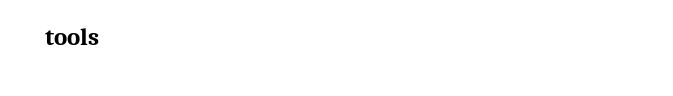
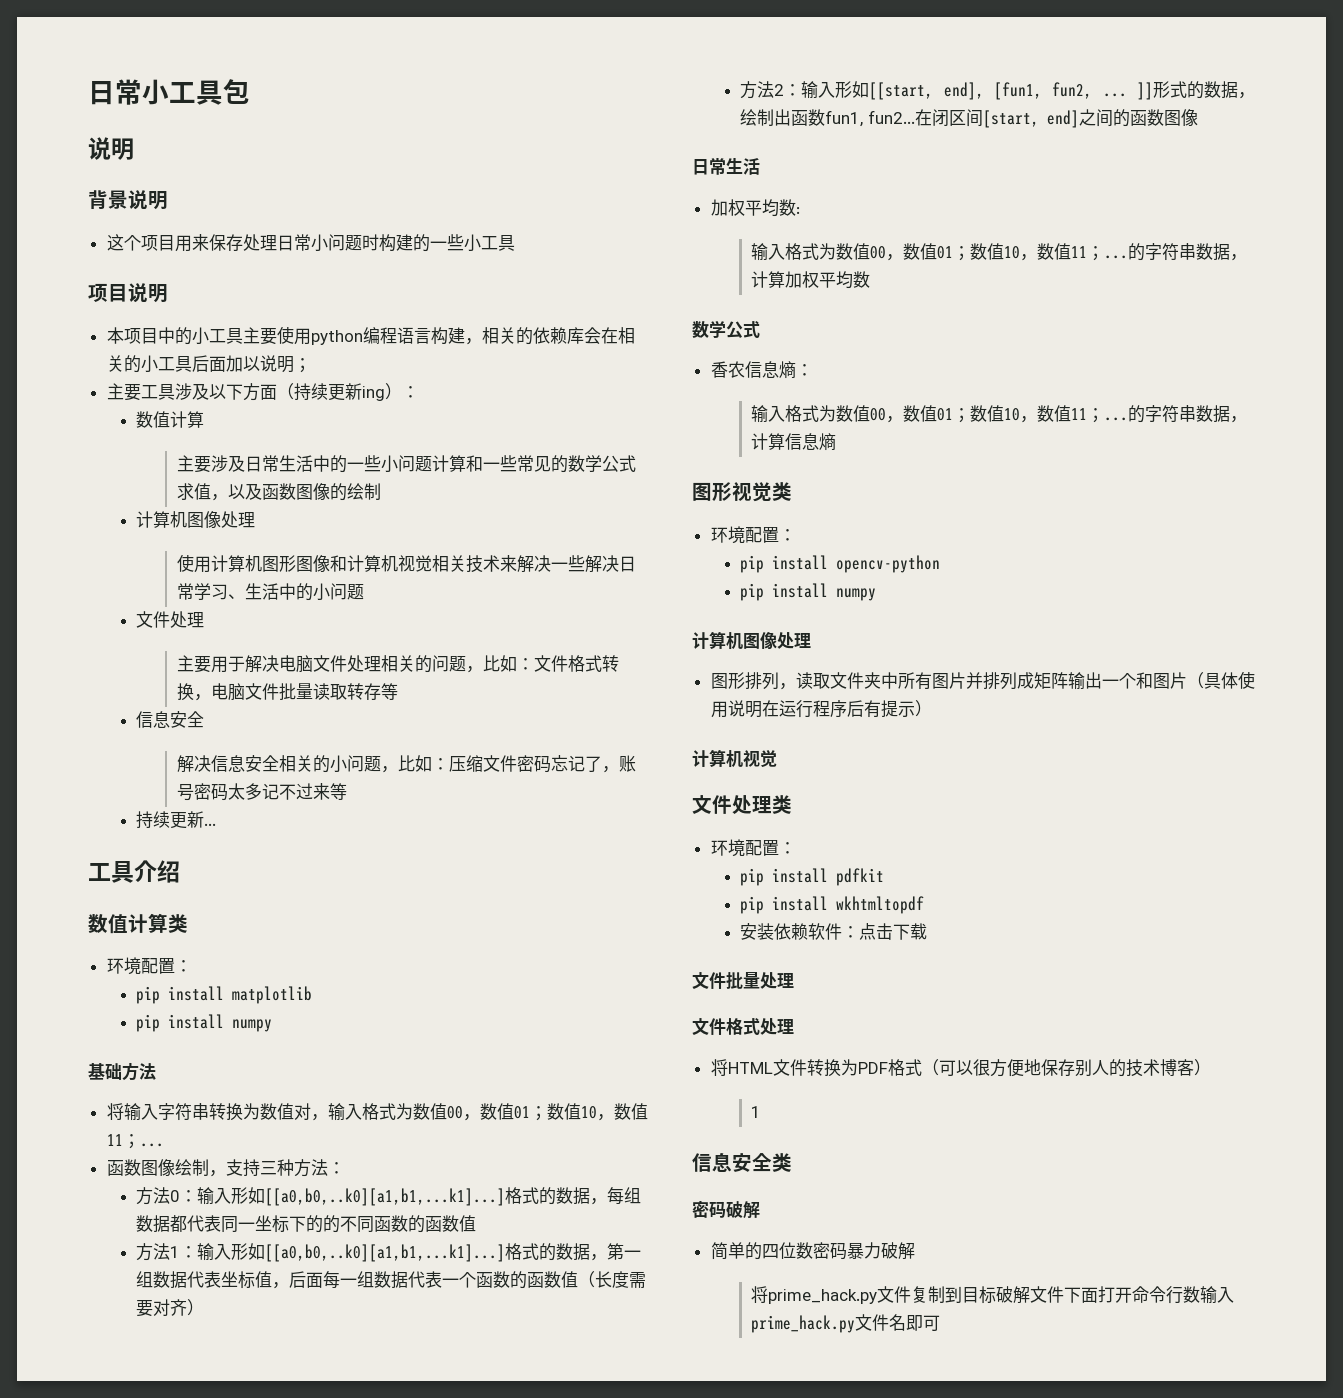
- tools
+ 日常小工具包
+ 说明
+ 背景说明
+ 这个项目用来保存处理日常小问题时构建的一些小工具
+ 项目说明
+ 本项目中的小工具主要使用python编程语言构建，相关的依赖库会在相关的小工具后面加以说明；
+ 主要工具涉及以下方面（持续更新ing）：
+ 数值计算
+ 主要涉及日常生活中的一些小问题计算和一些常见的数学公式求值，以及函数图像的绘制
+ 计算机图像处理
+ 使用计算机图形图像和计算机视觉相关技术来解决一些解决日常学习、生活中的小问题
+ 文件处理
+ 主要用于解决电脑文件处理相关的问题，比如：文件格式转换，电脑文件批量读取转存等
+ 信息安全
+ 解决信息安全相关的小问题，比如：压缩文件密码忘记了，账号密码太多记不过来等
+ 持续更新...
+ 工具介绍
+ 数值计算类
+ 环境配置：
+ pip install matplotlib
+ pip install numpy
+ 基础方法
+ 将输入字符串转换为数值对，输入格式为数值00，数值01；数值10，数值11；...
+ 函数图像绘制，支持三种方法：
+ 方法0：输入形如[[a0,b0,..k0][a1,b1,...k1]...]格式的数据，每组数据都代表同一坐标下的的不同函数的函数值
+ 方法1：输入形如[[a0,b0,..k0][a1,b1,...k1]...]格式的数据，第一组数据代表坐标值，后面每一组数据代表一个函数的函数值（长度需要对齐）
+ 方法2：输入形如[[start, end], [fun1, fun2, ... ]]形式的数据，绘制出函数fun1, fun2...在闭区间[start, end]之间的函数图像
+ 日常生活
+ 加权平均数:
+ 输入格式为数值00，数值01；数值10，数值11；...的字符串数据，计算加权平均数
+ 数学公式
+ 香农信息熵：
+ 输入格式为数值00，数值01；数值10，数值11；...的字符串数据，计算信息熵
+ 图形视觉类
+ 环境配置：
+ pip install opencv-python
+ pip install numpy
+ 计算机图像处理
+ 图形排列，读取文件夹中所有图片并排列成矩阵输出一个和图片（具体使用说明在运行程序后有提示）
+ 计算机视觉
+ 文件处理类
+ 环境配置：
+ pip install pdfkit
+ pip install wkhtmltopdf
+ 安装依赖软件：点击下载
+ 文件批量处理
+ 文件格式处理
+ 将HTML文件转换为PDF格式（可以很方便地保存别人的技术博客）
+ 1
+ 信息安全类
+ 密码破解
+ 简单的四位数密码暴力破解
+ 将prime_hack.py文件复制到目标破解文件下面打开命令行数输入prime_hack.py文件名即可

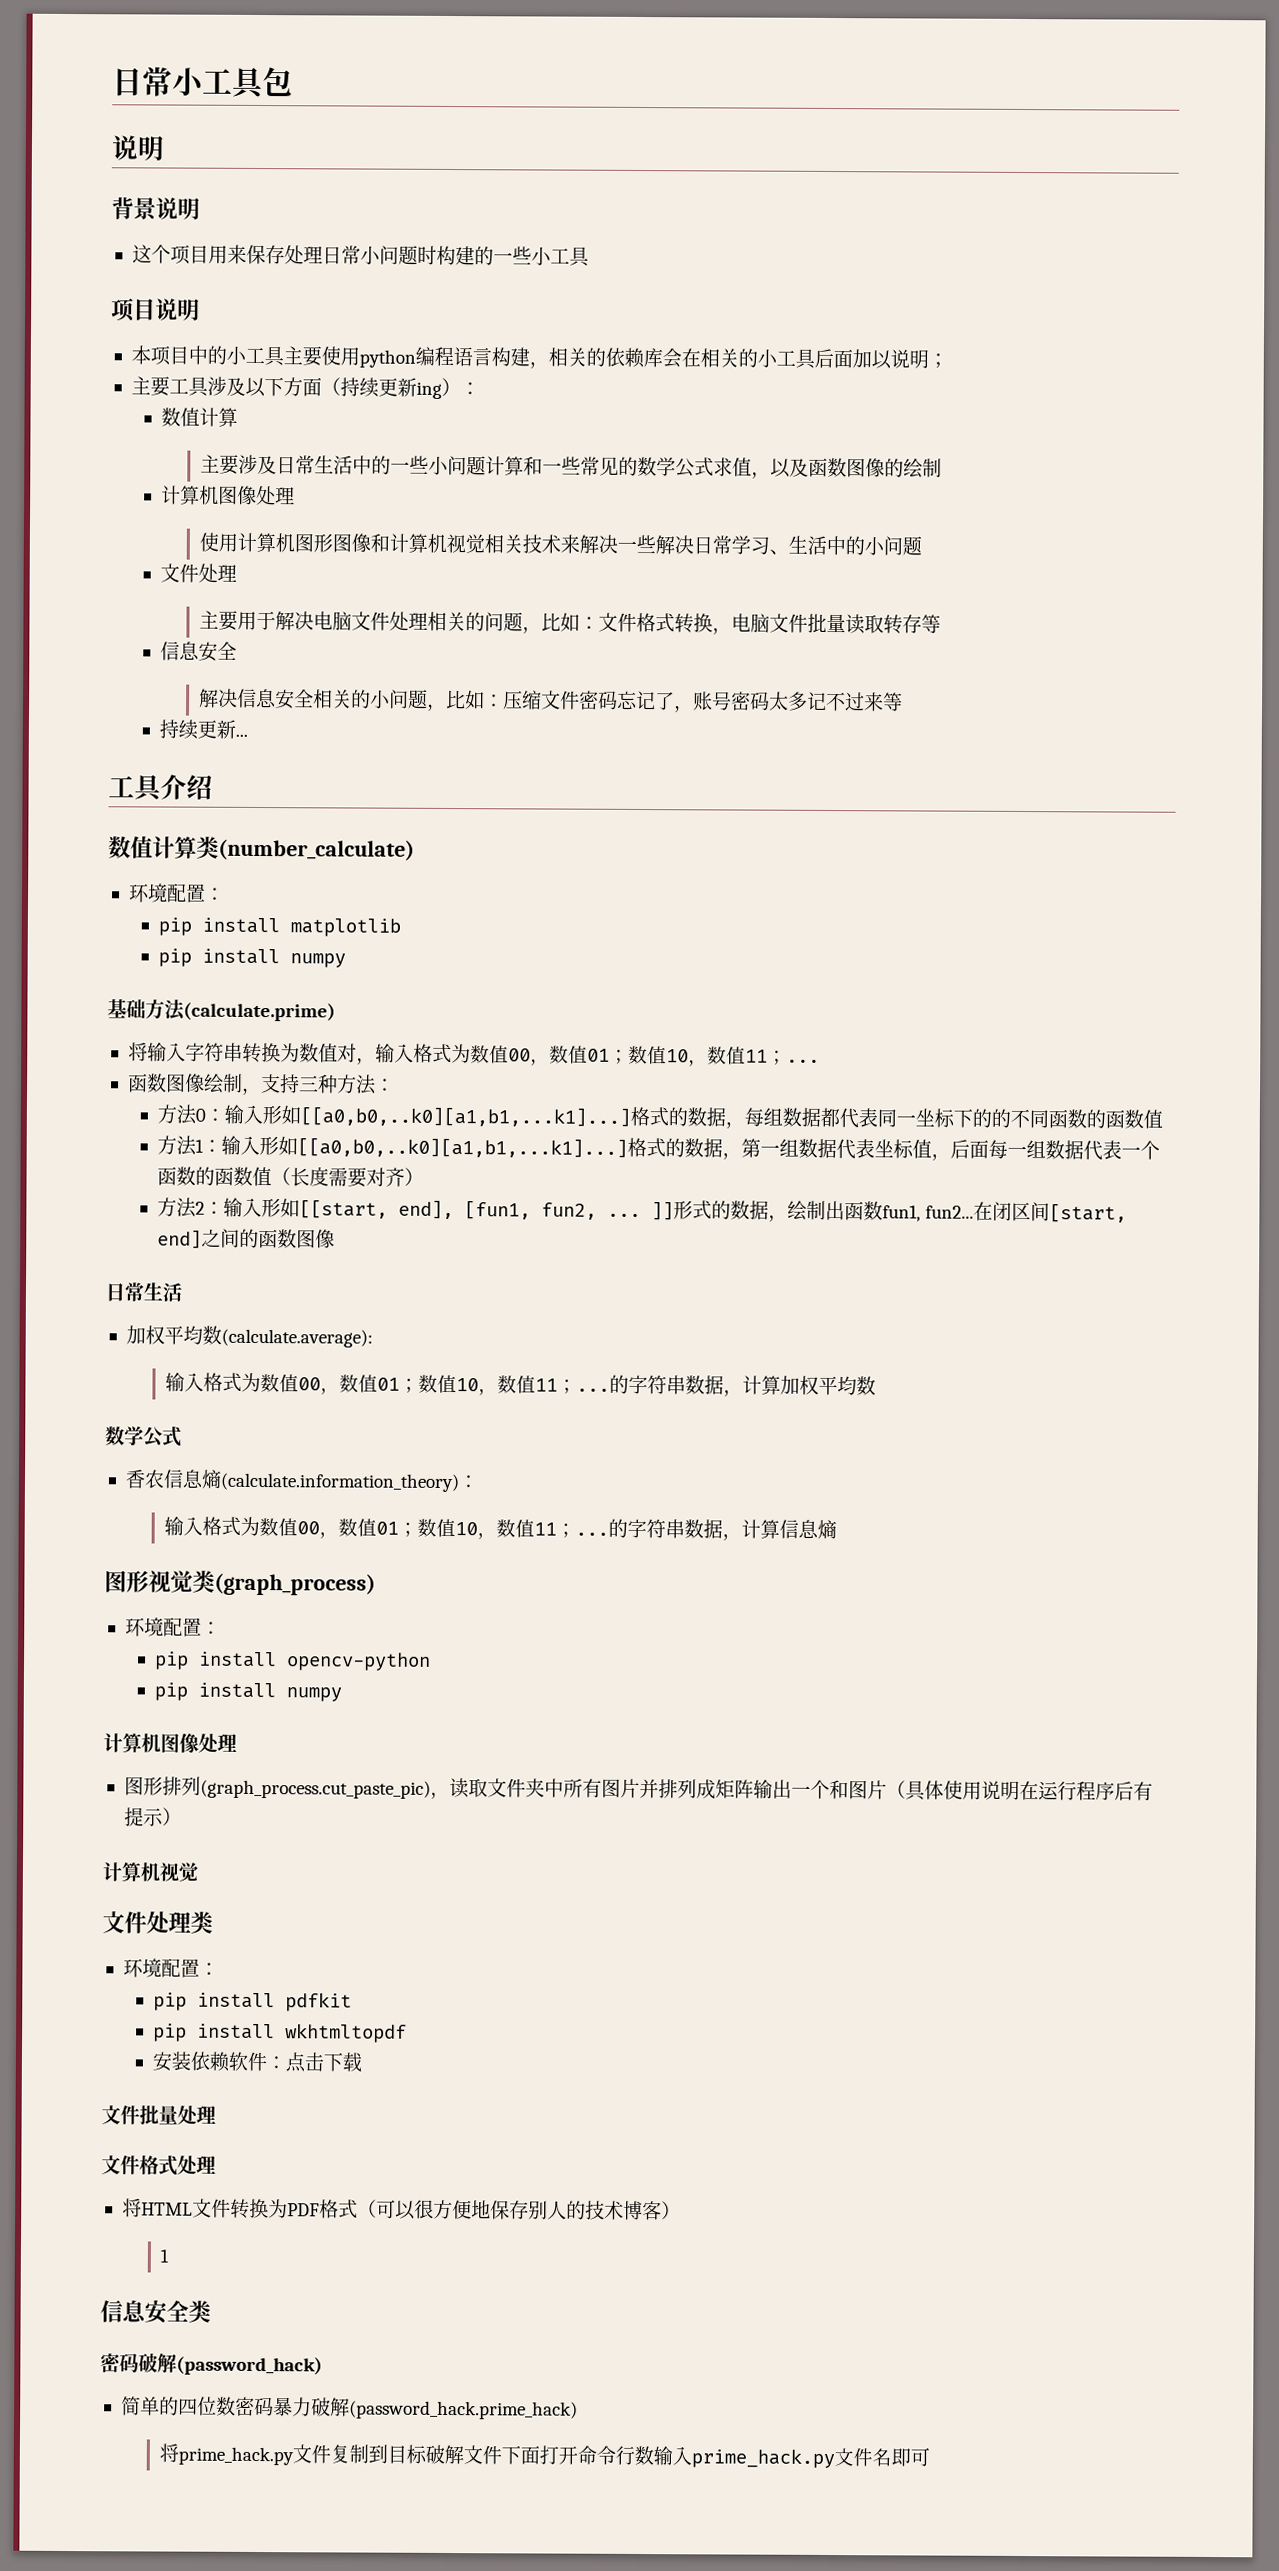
- 数值计算类
+ 数值计算类(number_calculate)
- 基础方法
+ 基础方法(calculate.prime)
- 加权平均数:
+ 加权平均数(calculate.average):
- 香农信息熵：
+ 香农信息熵(calculate.information_theory)：
- 图形视觉类
+ 图形视觉类(graph_process)
- 图形排列，读取文件夹中所有图片并排列成矩阵输出一个和图片（具体使用说明在运行程序后有提示）
+ 图形排列(graph_process.cut_paste_pic)，读取文件夹中所有图片并排列成矩阵输出一个和图片（具体使用说明在运行程序后有提示）
- 密码破解
+ 密码破解(password_hack)
- 简单的四位数密码暴力破解
+ 简单的四位数密码暴力破解(password_hack.prime_hack)

